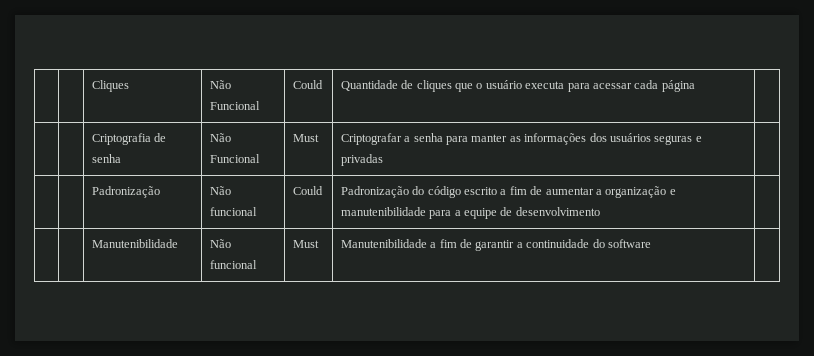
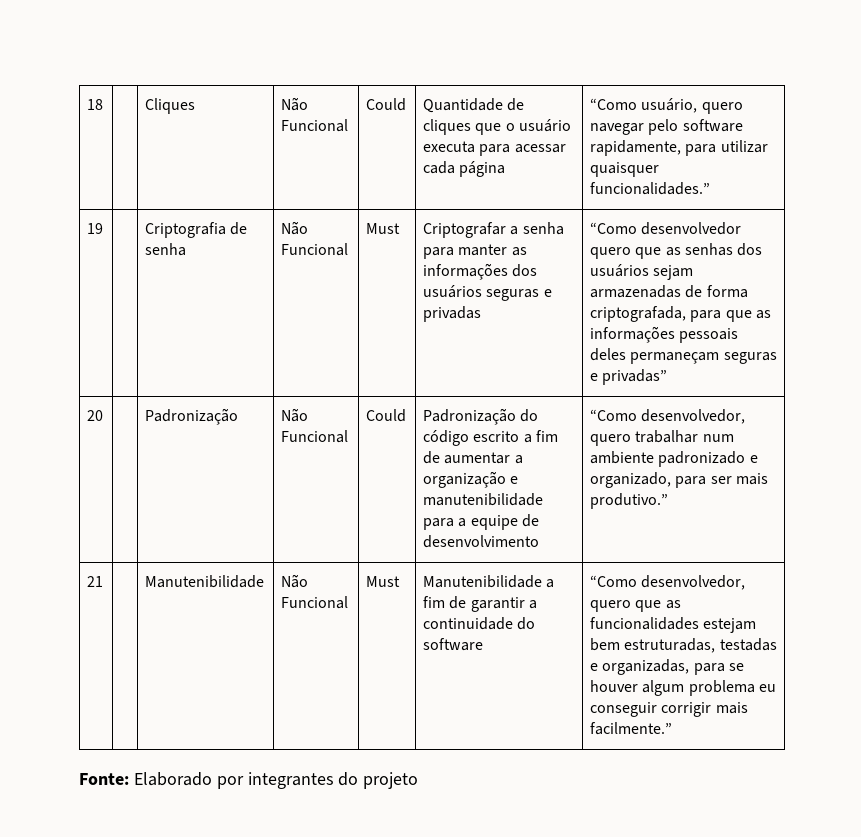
- | | Cliques | Não Funcional | Could | Quantidade de cliques que o usuário executa para acessar cada página |
+ 18 | | Cliques | Não Funcional | Could | Quantidade de cliques que o usuário executa para acessar cada página | “Como usuário, quero navegar pelo software rapidamente, para utilizar quaisquer funcionalidades.”
+ 19
- | | Padronização | Não funcional | Could | Padronização do código escrito a fim de aumentar a organização e manutenibilidade para a equipe de desenvolvimento |
- | | Manutenibilidade | Não funcional | Must | Manutenibilidade a fim de garantir a continuidade do software |
+ “Como desenvolvedor quero que as senhas dos usuários sejam armazenadas de forma criptografada, para que as informações pessoais deles permaneçam seguras e privadas”
+ 20 | | Padronização | Não Funcional | Could | Padronização do código escrito a fim de aumentar a organização e manutenibilidade para a equipe de desenvolvimento | “Como desenvolvedor, quero trabalhar num ambiente padronizado e organizado, para ser mais produtivo.”
+ 21 | | Manutenibilidade | Não Funcional | Must | Manutenibilidade a fim de garantir a continuidade do software | “Como desenvolvedor, quero que as funcionalidades estejam bem estruturadas, testadas e organizadas, para se houver algum problema eu conseguir corrigir mais facilmente.”
+ Fonte: Elaborado por integrantes do projeto

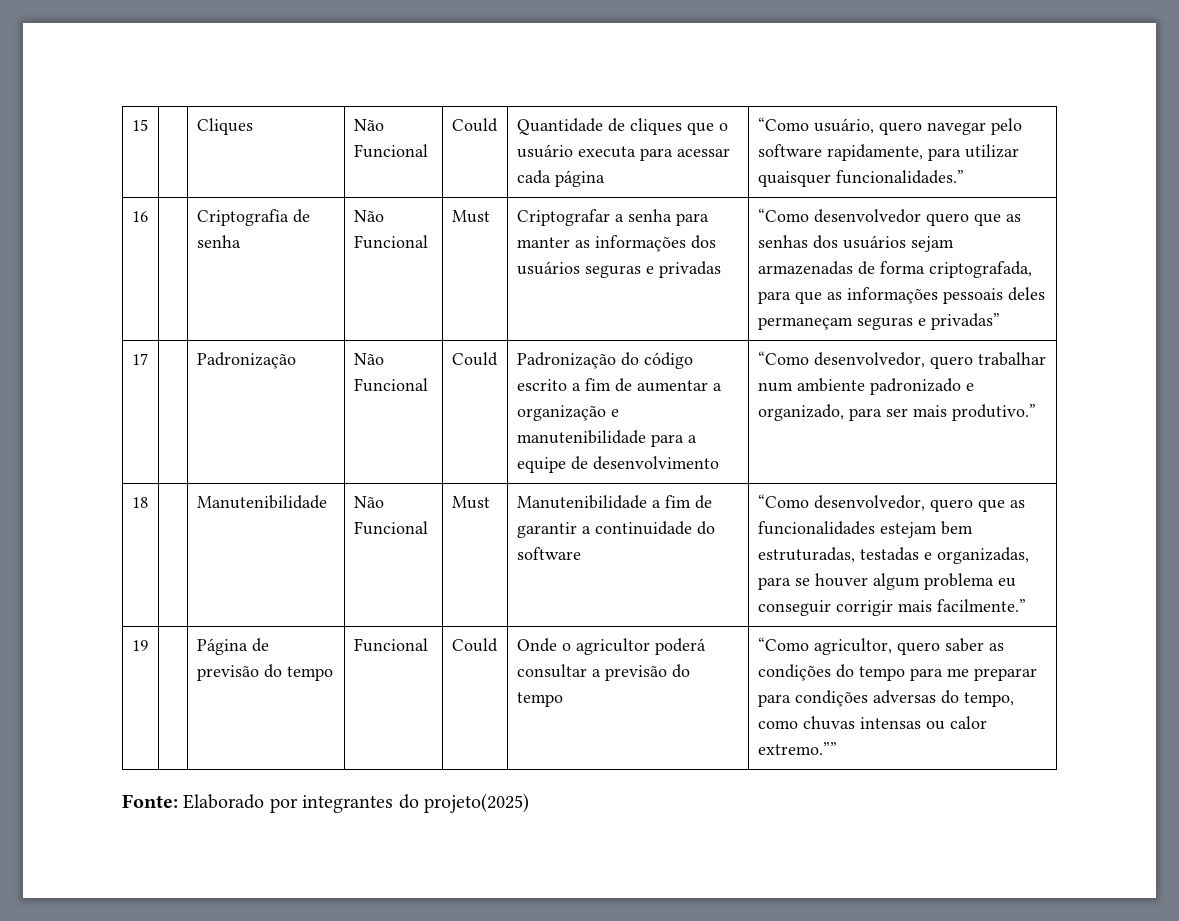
- 18 | | Cliques | Não Funcional | Could | Quantidade de cliques que o usuário executa para acessar cada página | “Como usuário, quero navegar pelo software rapidamente, para utilizar quaisquer funcionalidades.”
+ 15 | | Cliques | Não Funcional | Could | Quantidade de cliques que o usuário executa para acessar cada página | “Como usuário, quero navegar pelo software rapidamente, para utilizar quaisquer funcionalidades.”
- 19
+ 16
- 20 | | Padronização | Não Funcional | Could | Padronização do código escrito a fim de aumentar a organização e manutenibilidade para a equipe de desenvolvimento | “Como desenvolvedor, quero trabalhar num ambiente padronizado e organizado, para ser mais produtivo.”
+ 17 | | Padronização | Não Funcional | Could | Padronização do código escrito a fim de aumentar a organização e manutenibilidade para a equipe de desenvolvimento | “Como desenvolvedor, quero trabalhar num ambiente padronizado e organizado, para ser mais produtivo.”
- 21 | | Manutenibilidade | Não Funcional | Must | Manutenibilidade a fim de garantir a continuidade do software | “Como desenvolvedor, quero que as funcionalidades estejam bem estruturadas, testadas e organizadas, para se houver algum problema eu conseguir corrigir mais facilmente.”
+ 18 | | Manutenibilidade | Não Funcional | Must | Manutenibilidade a fim de garantir a continuidade do software | “Como desenvolvedor, quero que as funcionalidades estejam bem estruturadas, testadas e organizadas, para se houver algum problema eu conseguir corrigir mais facilmente.”
+ 19 | | Página de previsão do tempo | Funcional | Could | Onde o agricultor poderá consultar a previsão do tempo | “Como agricultor, quero saber as condições do tempo para me preparar para condições adversas do tempo, como chuvas intensas ou calor extremo.””
- Fonte: Elaborado por integrantes do projeto
+ Fonte: Elaborado por integrantes do projeto(2025)

